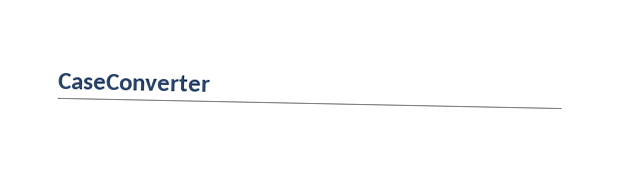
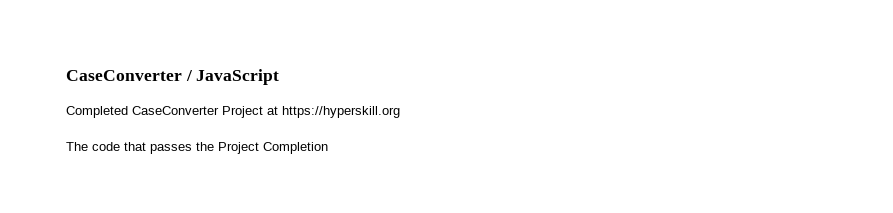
- CaseConverter
+ CaseConverter / JavaScript
+ Completed CaseConverter Project at https://hyperskill.org
+ The code that passes the Project Completion

